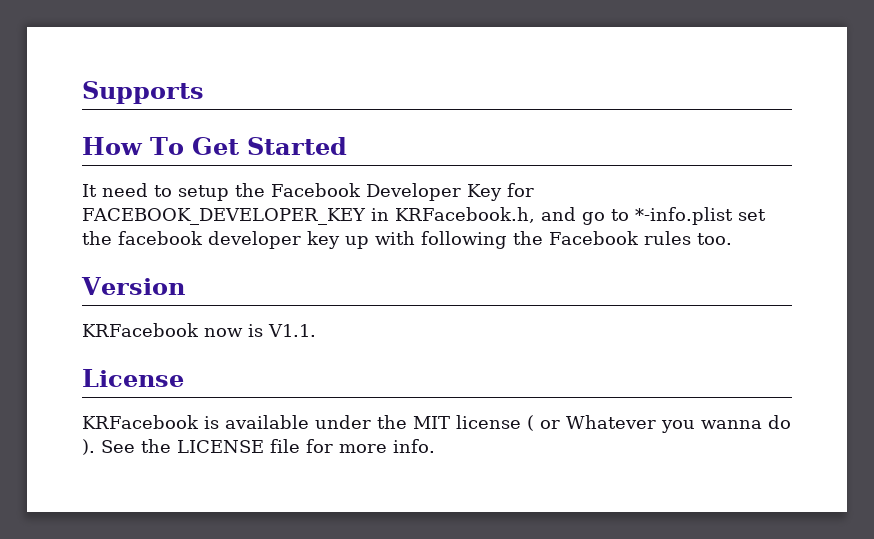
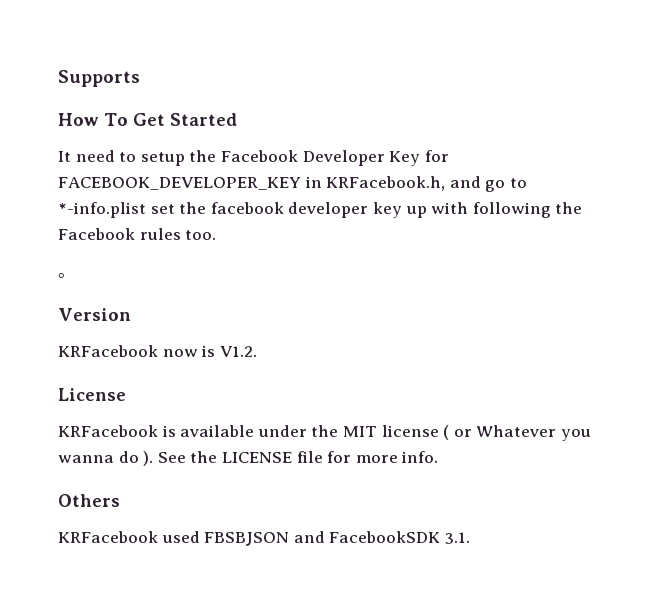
+ 。
- KRFacebook now is V1.1.
+ KRFacebook now is V1.2.
+ Others
+ KRFacebook used FBSBJSON and FacebookSDK 3.1.

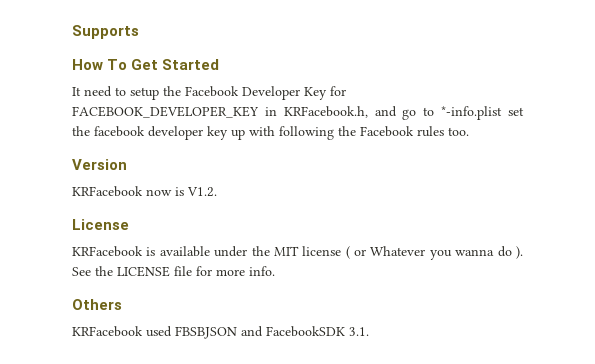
- 。

